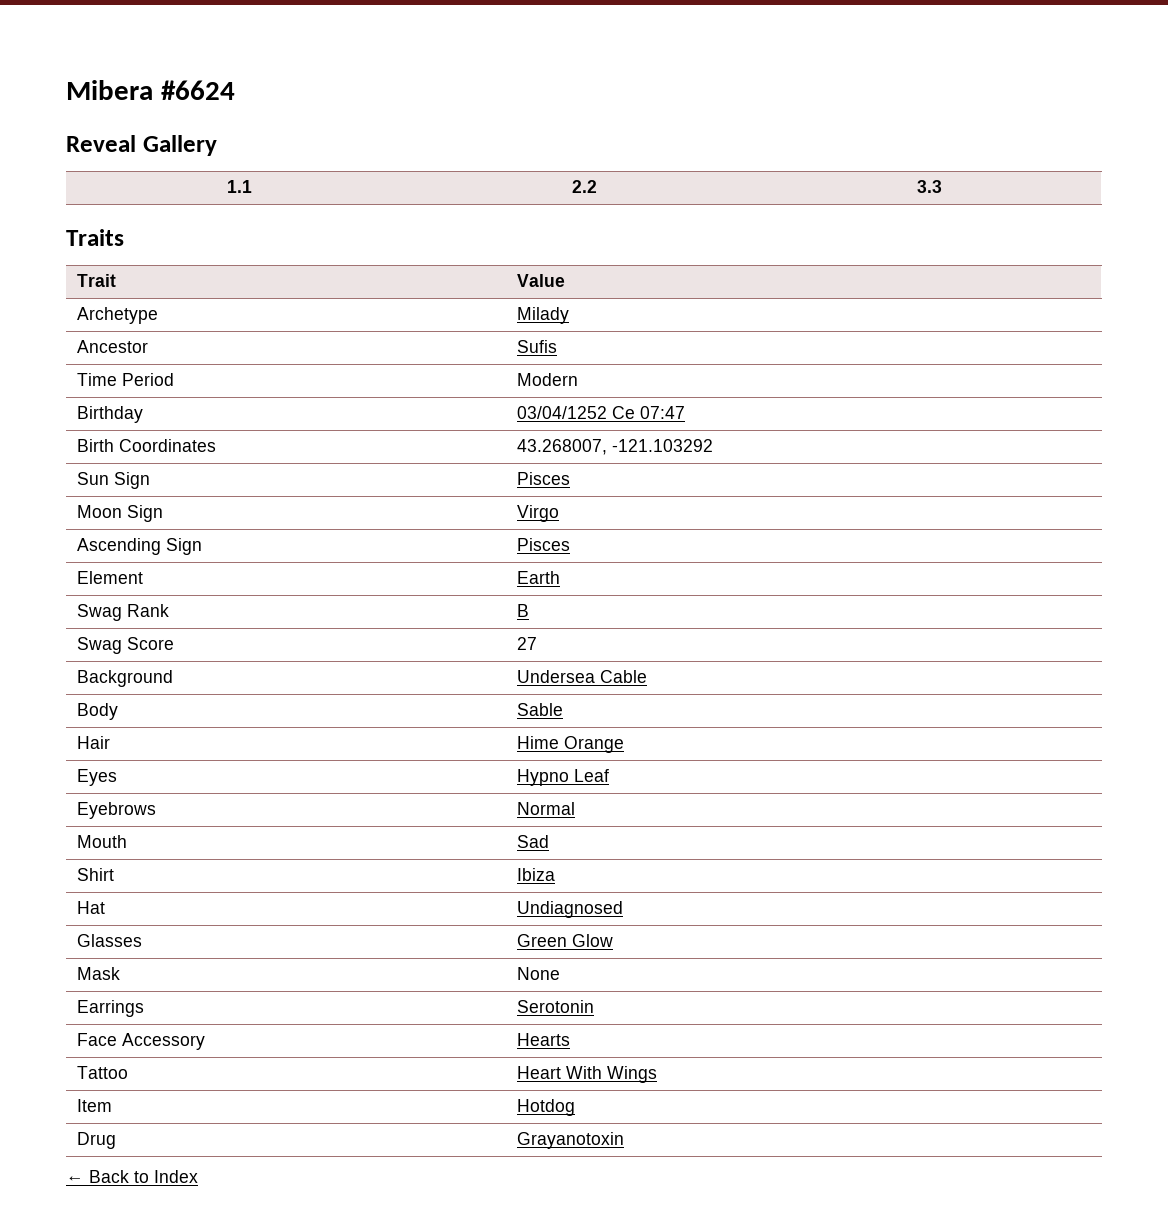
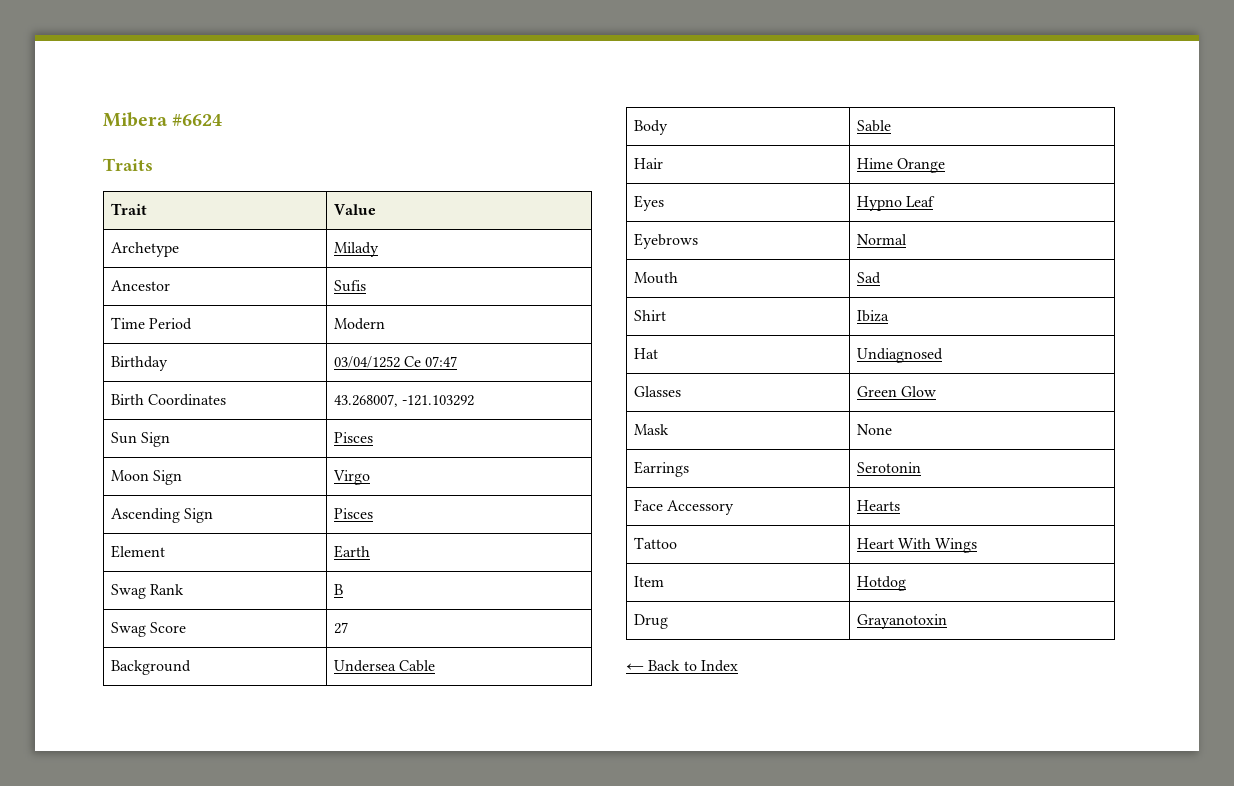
- Reveal Gallery
- 1.1 | 2.2 | 3.3

